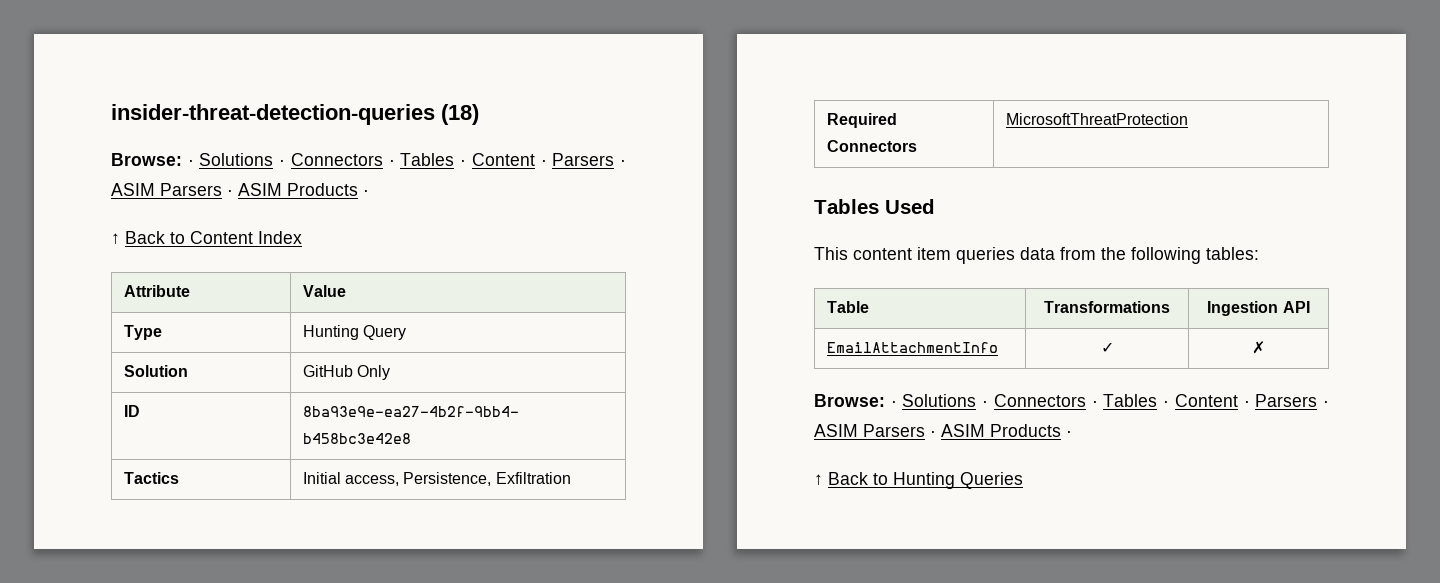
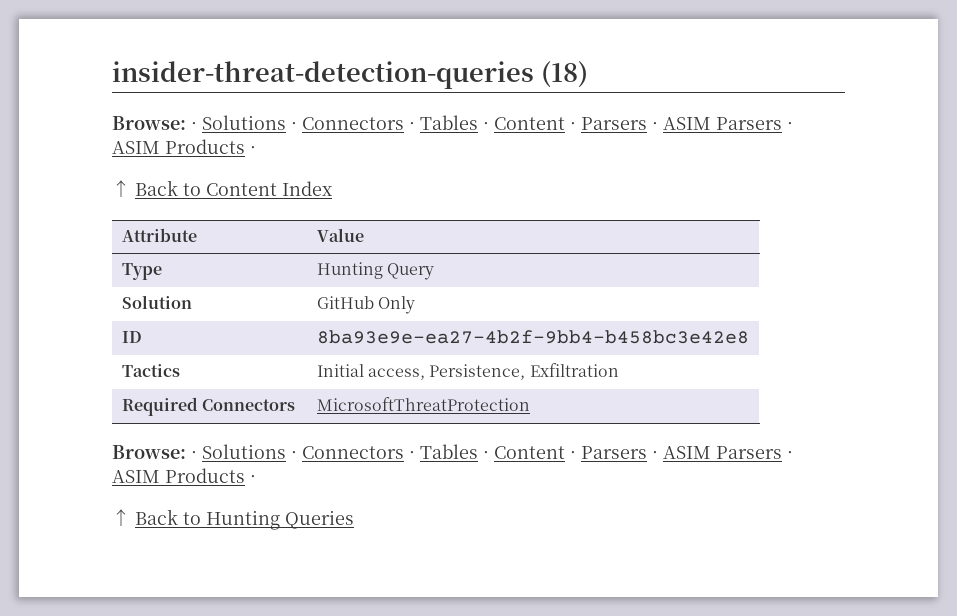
- Tables Used
- This content item queries data from the following tables:
- Table | Transformations | Ingestion API
- EmailAttachmentInfo | ✓ | ✗

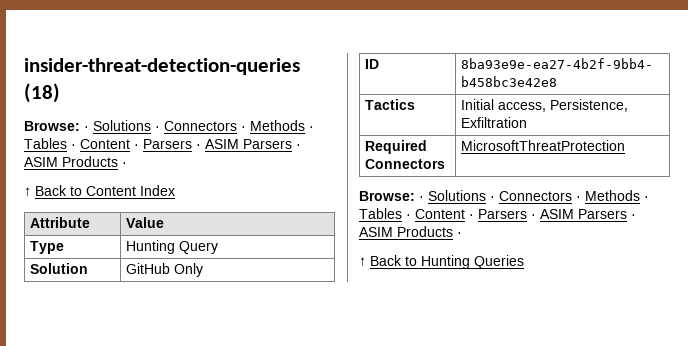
  insider-threat-detection-queries (18)
- Browse: · Solutions · Connectors · Tables · Content · Parsers · ASIM Parsers · ASIM Products ·
+ Browse: · Solutions · Connectors · Methods · Tables · Content · Parsers · ASIM Parsers · ASIM Products ·
  Required Connectors | MicrosoftThreatProtection
- Browse: · Solutions · Connectors · Tables · Content · Parsers · ASIM Parsers · ASIM Products ·
+ Browse: · Solutions · Connectors · Methods · Tables · Content · Parsers · ASIM Parsers · ASIM Products ·

